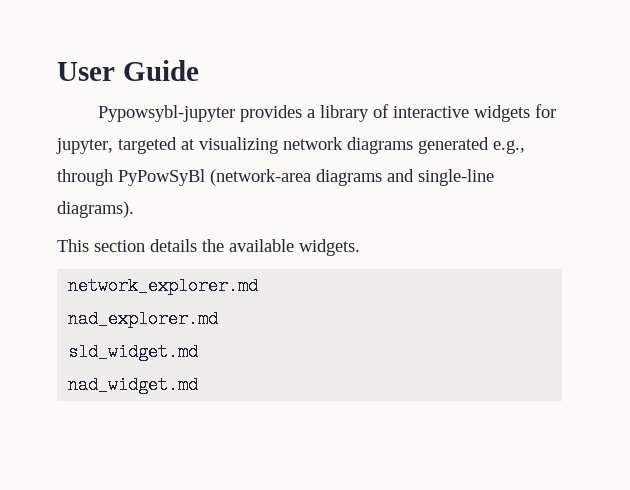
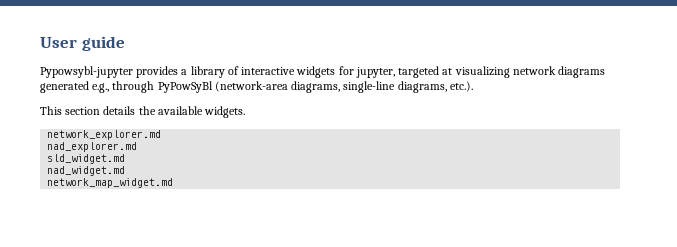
- User Guide
+ User guide
- Pypowsybl-jupyter provides a library of interactive widgets for jupyter, targeted at visualizing network diagrams generated e.g., through PyPowSyBl (network-area diagrams and single-line diagrams).
+ Pypowsybl-jupyter provides a library of interactive widgets for jupyter, targeted at visualizing network diagrams generated e.g., through PyPowSyBl (network-area diagrams, single-line diagrams, etc.).
+ network_map_widget.md

